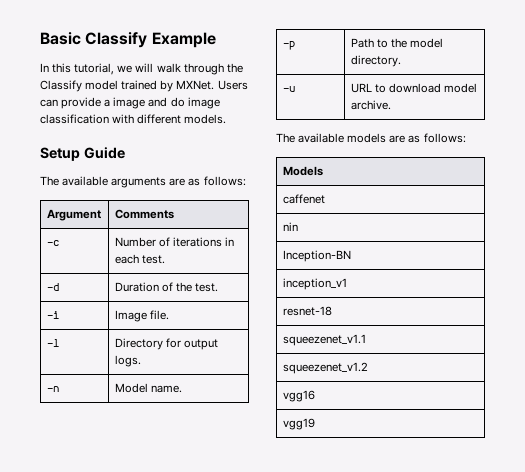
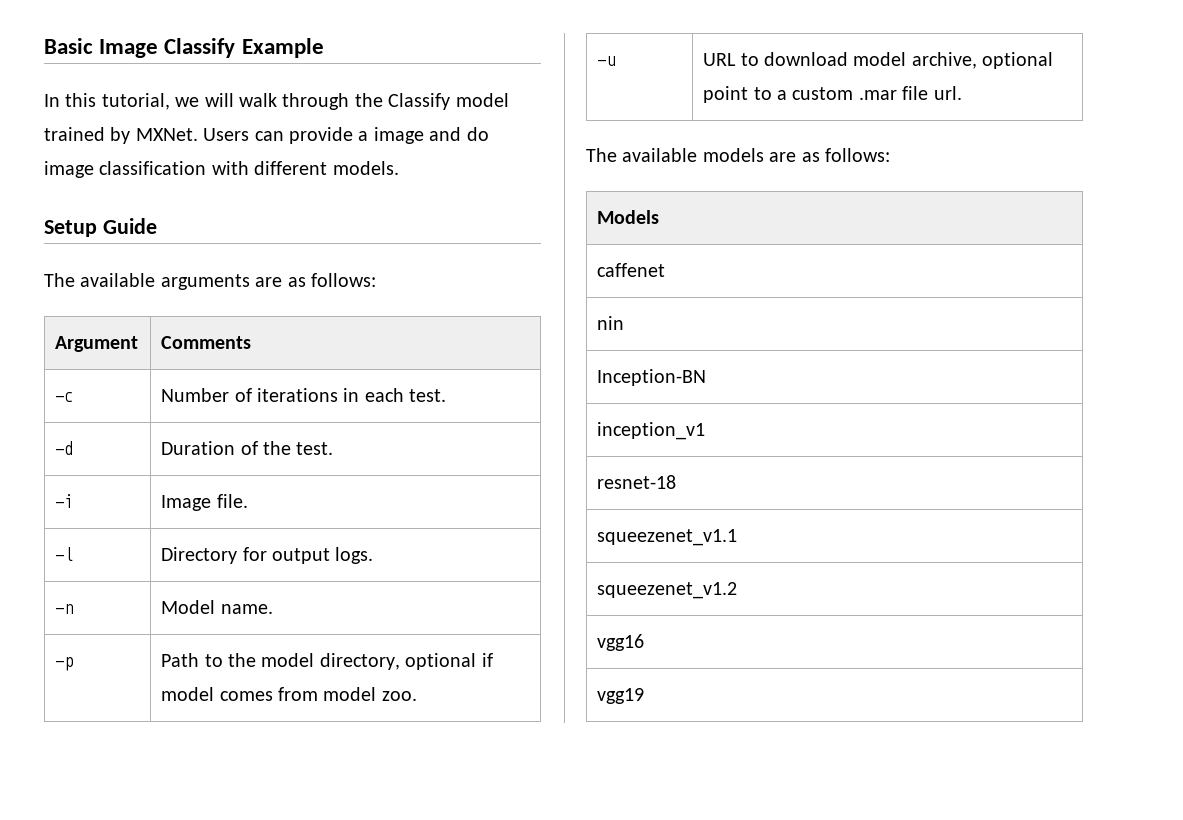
- Basic Classify Example
+ Basic Image Classify Example
- -p | Path to the model directory.
+ -p | Path to the model directory, optional if model comes from model zoo.
- -u | URL to download model archive.
+ -u | URL to download model archive, optional point to a custom .mar file url.

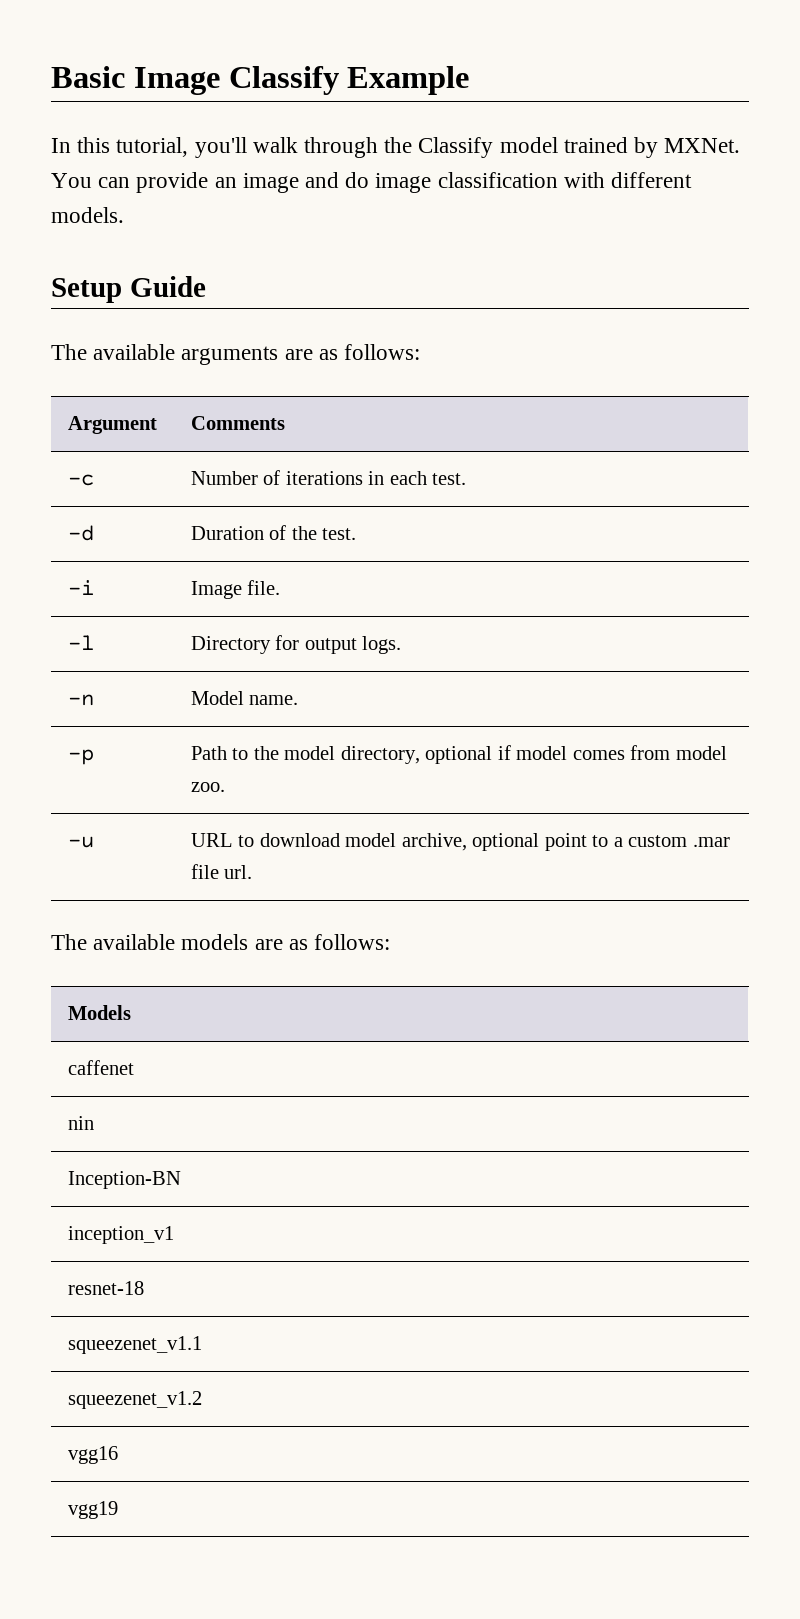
- In this tutorial, we will walk through the Classify model trained by MXNet.
+ In this tutorial, you'll walk through the Classify model trained by MXNet.
- Users can provide a image and do image classification with different models.
+ You can provide an image and do image classification with different models.

